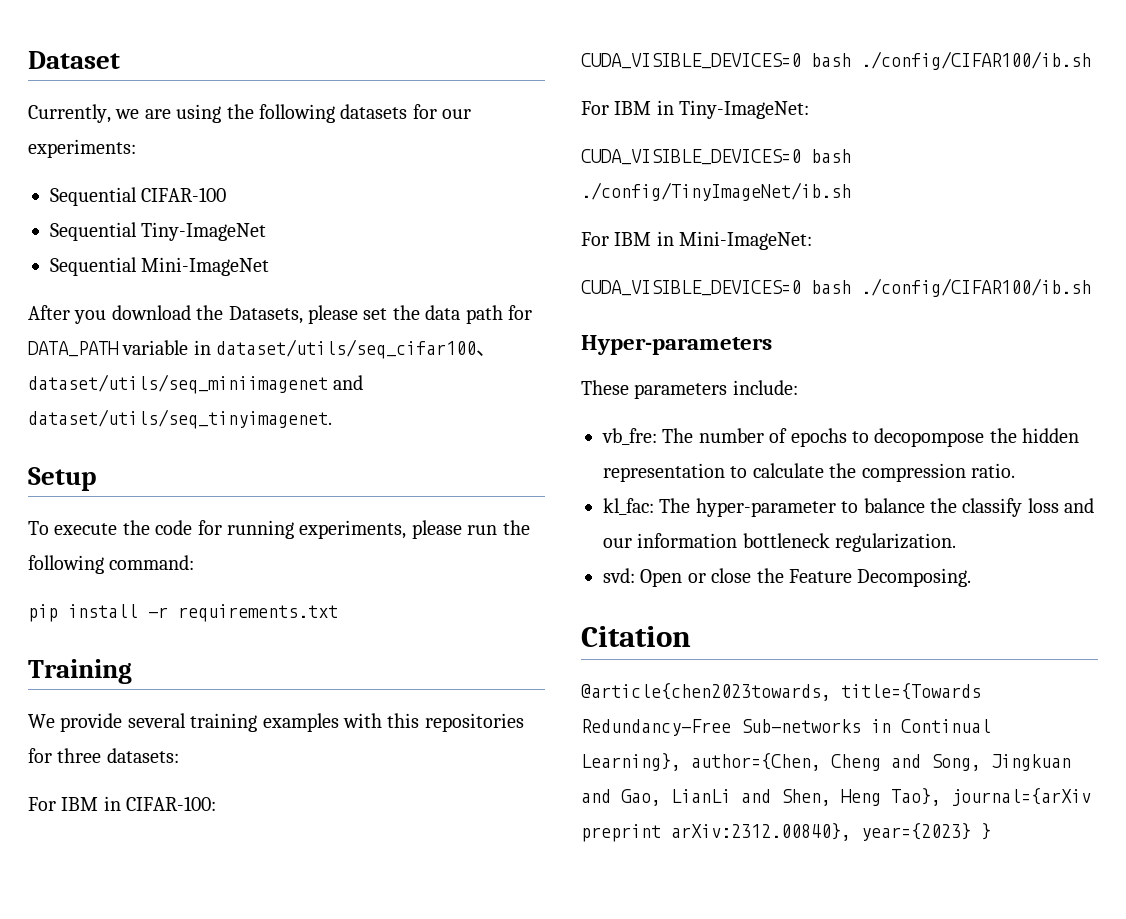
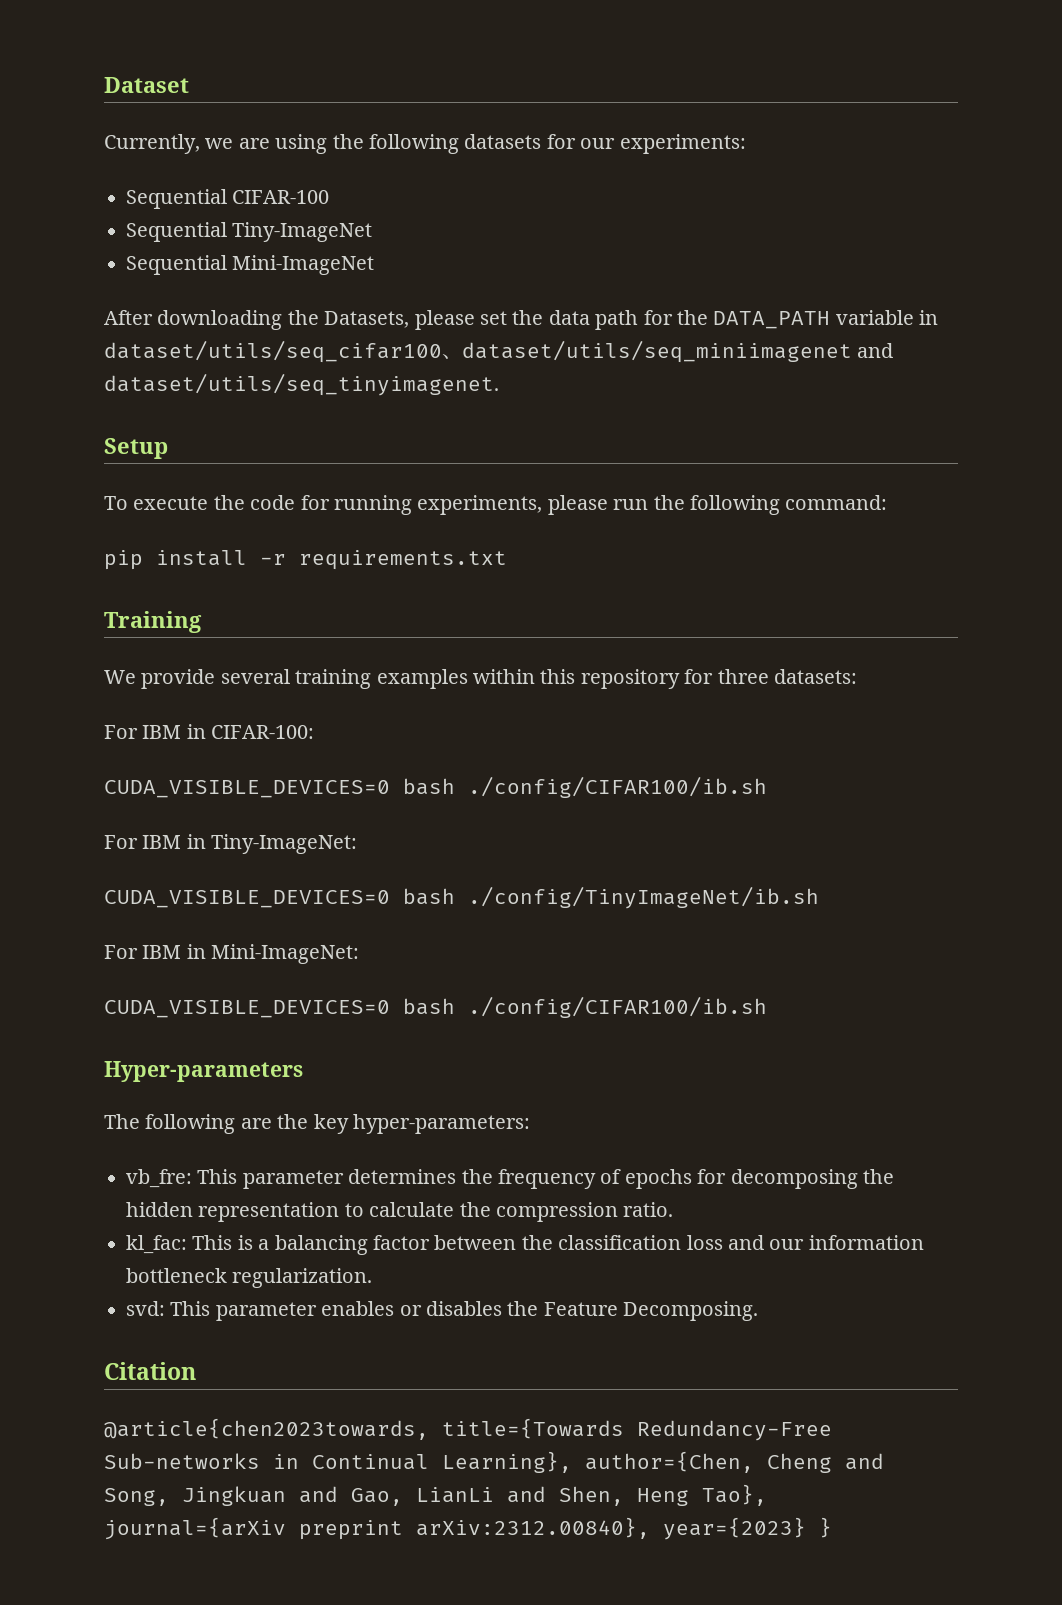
- After you download the Datasets, please set the data path for DATA_PATH variable in dataset/utils/seq_cifar100、dataset/utils/seq_miniimagenet and dataset/utils/seq_tinyimagenet.
+ After downloading the Datasets, please set the data path for the DATA_PATH variable in dataset/utils/seq_cifar100、dataset/utils/seq_miniimagenet and dataset/utils/seq_tinyimagenet.
- We provide several training examples with this repositories for three datasets:
+ We provide several training examples within this repository for three datasets:
- These parameters include:
- vb_fre: The number of epochs to decopompose the hidden representation to calculate the compression ratio.
+ The following are the key hyper-parameters:
+ vb_fre: This parameter determines the frequency of epochs for decomposing the hidden representation to calculate the compression ratio.
- kl_fac: The hyper-parameter to balance the classify loss and our information bottleneck regularization.
+ kl_fac: This is a balancing factor between the classification loss and our information bottleneck regularization.
- svd: Open or close the Feature Decomposing.
+ svd: This parameter enables or disables the Feature Decomposing.

